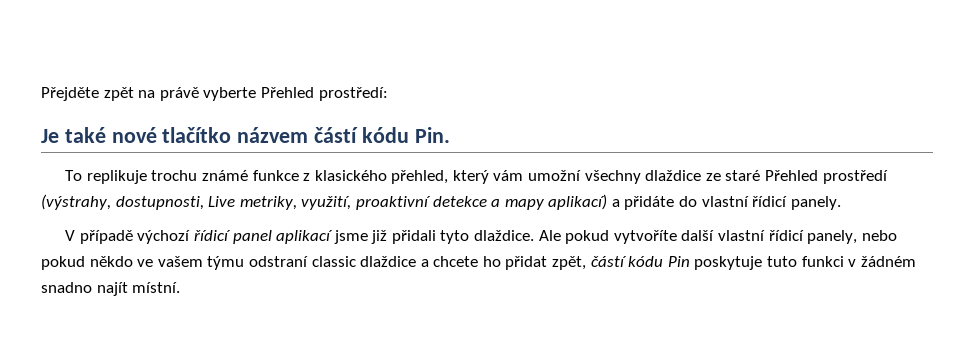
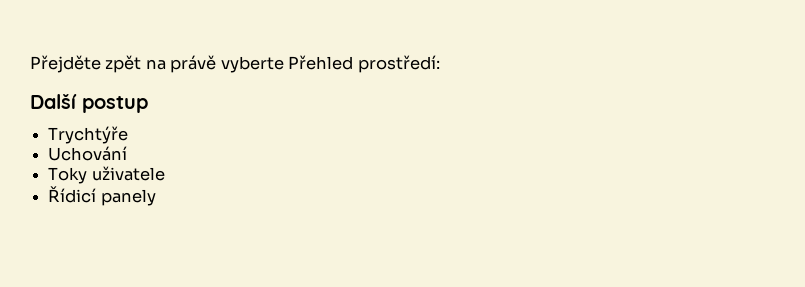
- Je také nové tlačítko názvem částí kódu Pin.
- To replikuje trochu známé funkce z klasického přehled, který vám umožní všechny dlaždice ze staré Přehled prostředí (výstrahy, dostupnosti, Live metriky, využití, proaktivní detekce a mapy aplikací) a přidáte do vlastní řídicí panely.
- V případě výchozí řídicí panel aplikací jsme již přidali tyto dlaždice. Ale pokud vytvoříte další vlastní řídicí panely, nebo pokud někdo ve vašem týmu odstraní classic dlaždice a chcete ho přidat zpět, částí kódu Pin poskytuje tuto funkci v žádném snadno najít místní.
+ Další postup
+ Trychtýře
+ Uchování
+ Toky uživatele
+ Řídicí panely

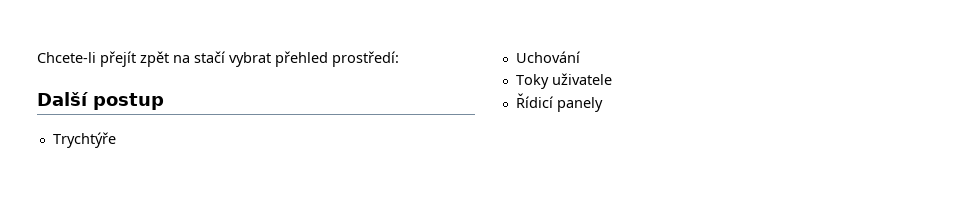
- Přejděte zpět na právě vyberte Přehled prostředí:
+ Chcete-li přejít zpět na stačí vybrat přehled prostředí:

